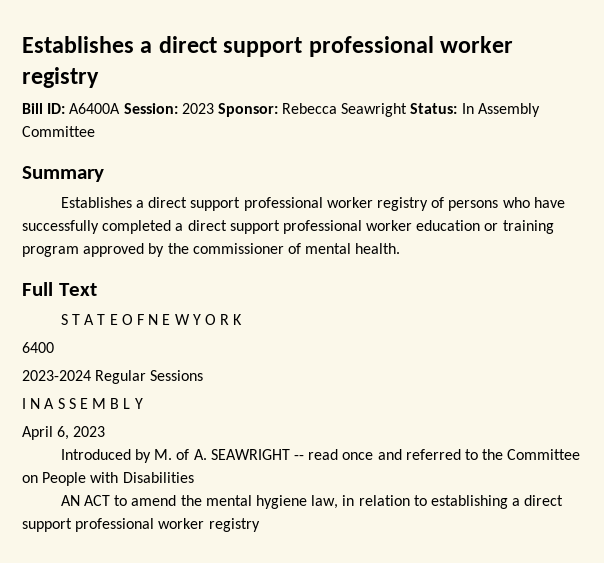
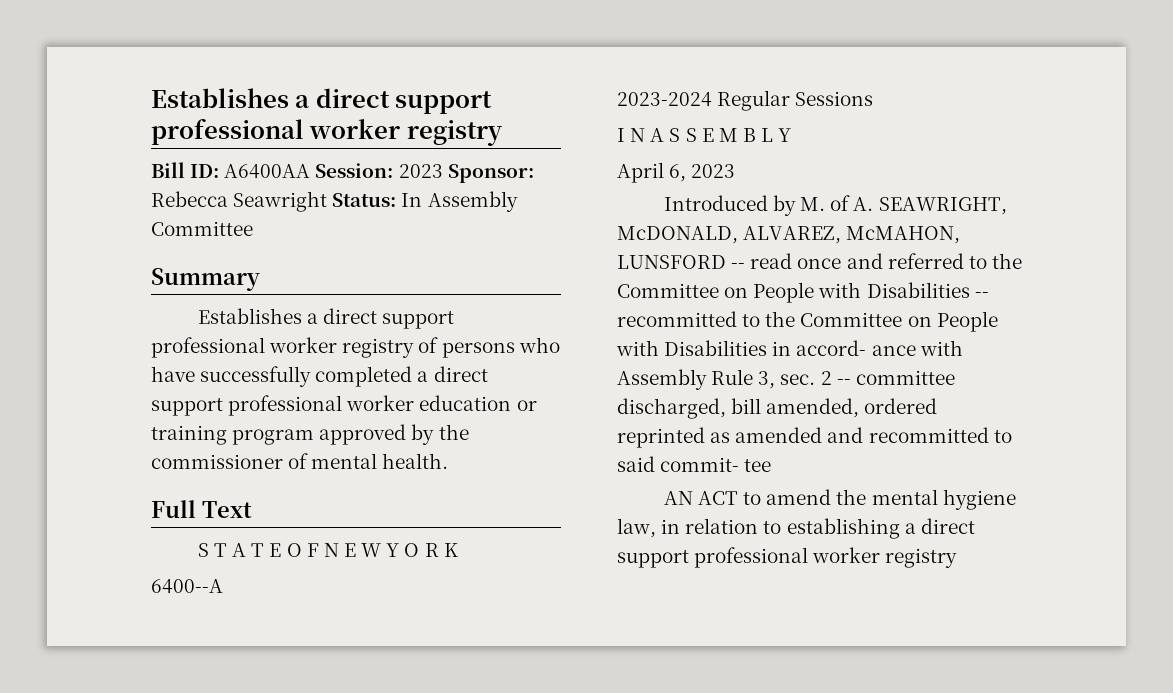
- Bill ID: A6400A Session: 2023 Sponsor: Rebecca Seawright Status: In Assembly Committee
+ Bill ID: A6400AA Session: 2023 Sponsor: Rebecca Seawright Status: In Assembly Committee
- 6400
+ 6400--A
- Introduced by M. of A. SEAWRIGHT -- read once and referred to the Committee on People with Disabilities
+ Introduced by M. of A. SEAWRIGHT, McDONALD, ALVAREZ, McMAHON, LUNSFORD -- read once and referred to the Committee on People with Disabilities -- recommitted to the Committee on People with Disabilities in accord- ance with Assembly Rule 3, sec. 2 -- committee discharged, bill amended, ordered reprinted as amended and recommitted to said commit- tee

